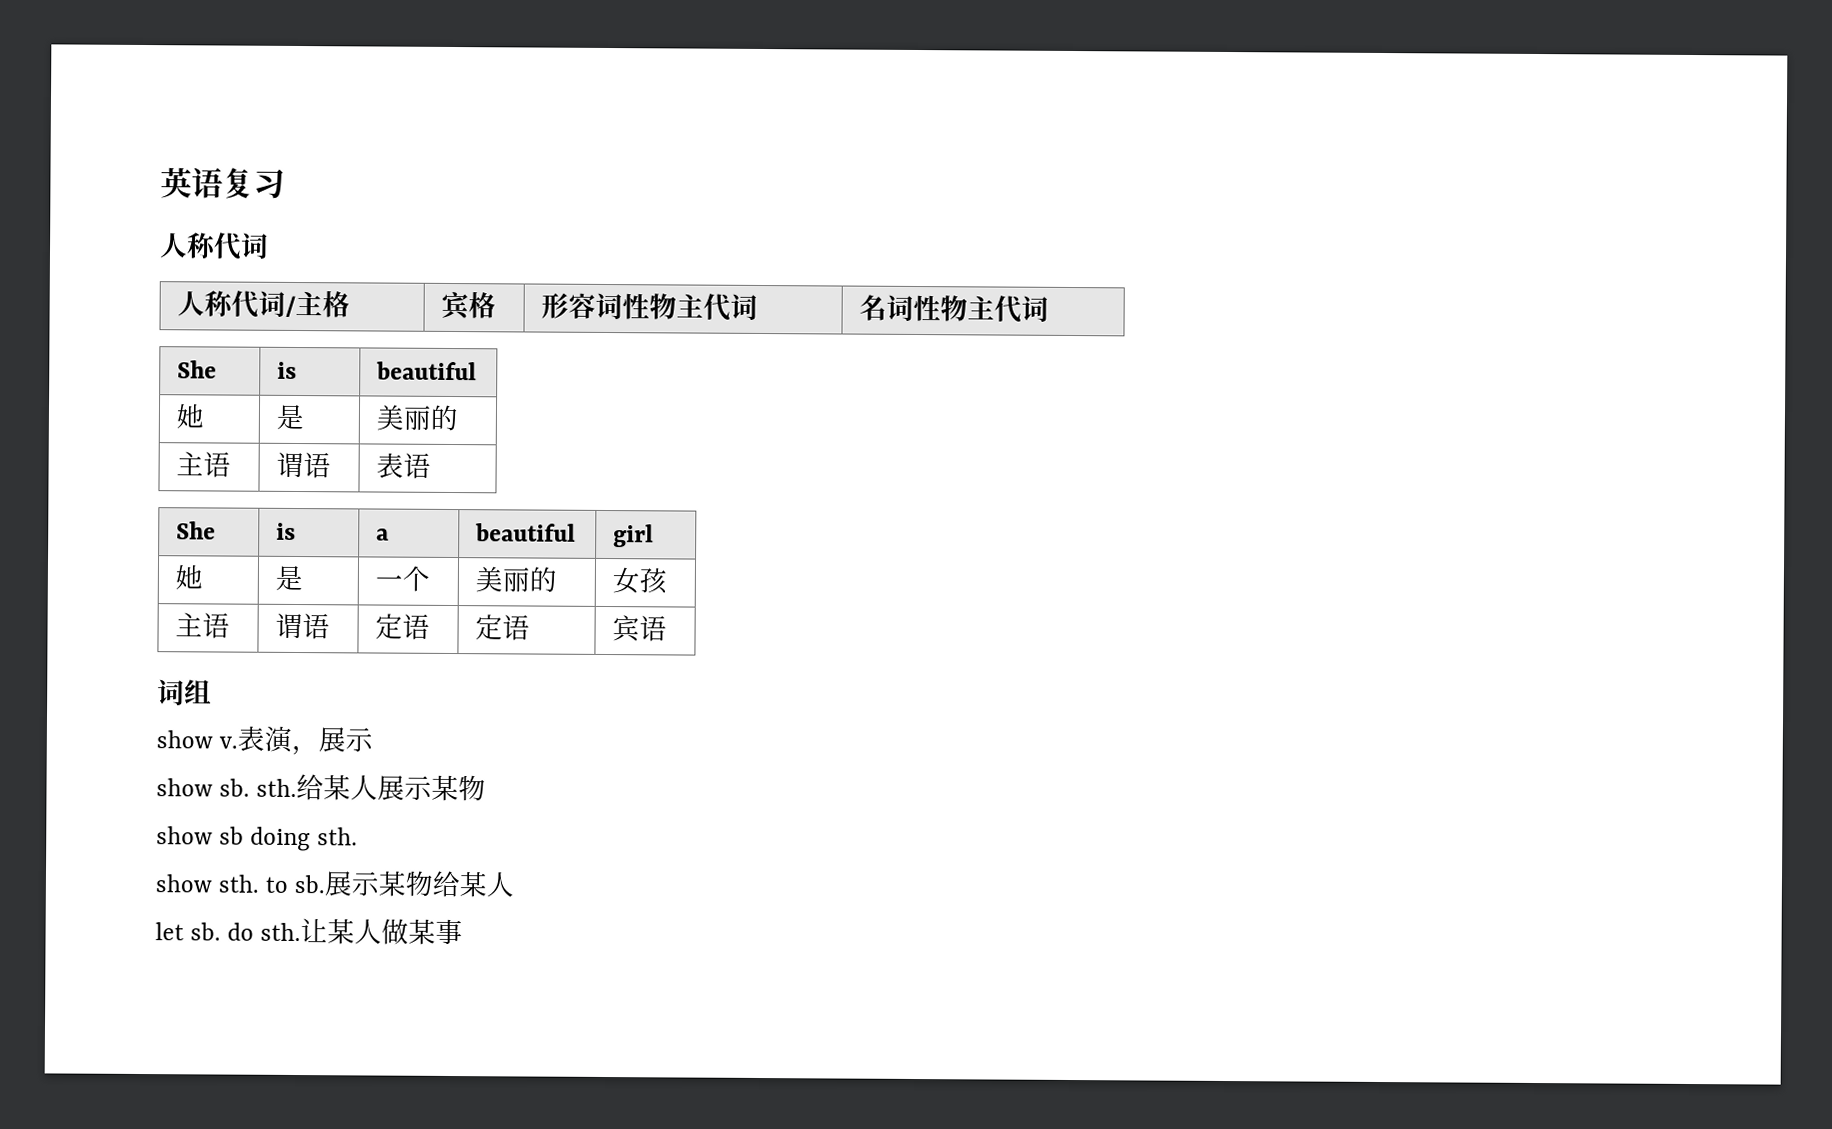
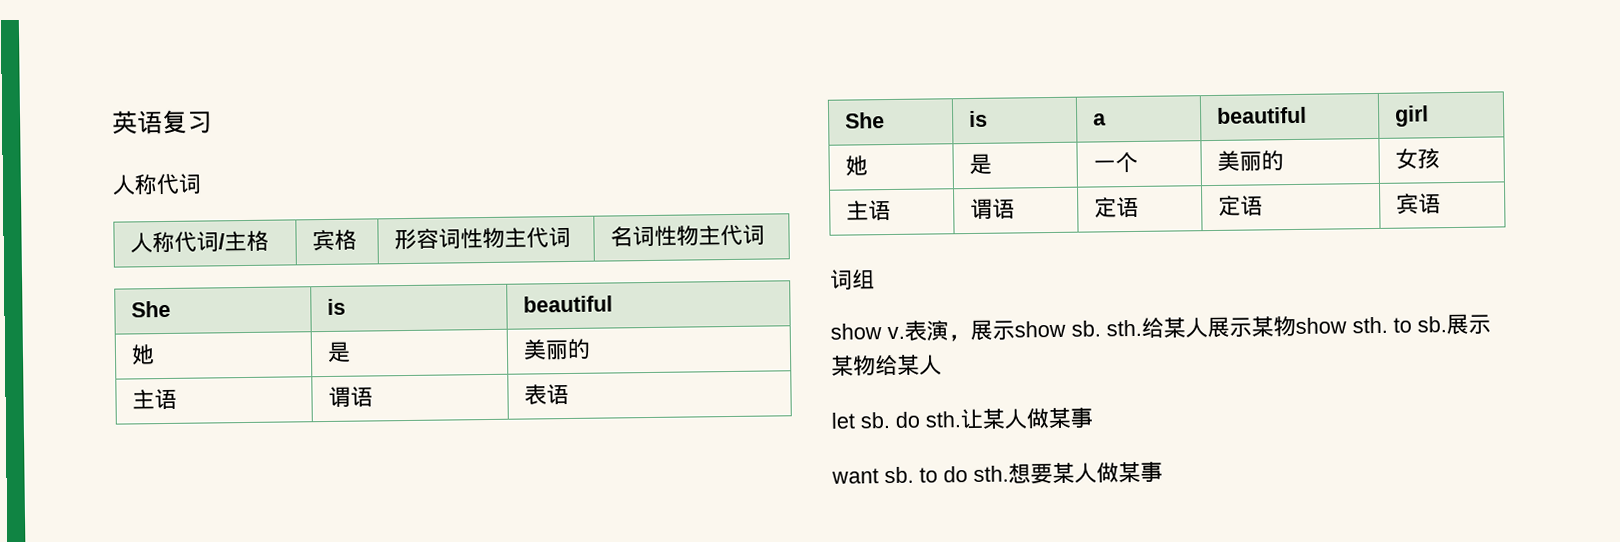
- 表演，展示
- show sb. sth.
+ 表演，展示show sb. sth.
- 给某人展示某物
- show sb doing sth.
- show sth. to sb.
+ 给某人展示某物show sth. to sb.
+ want sb. to do sth.想要某人做某事

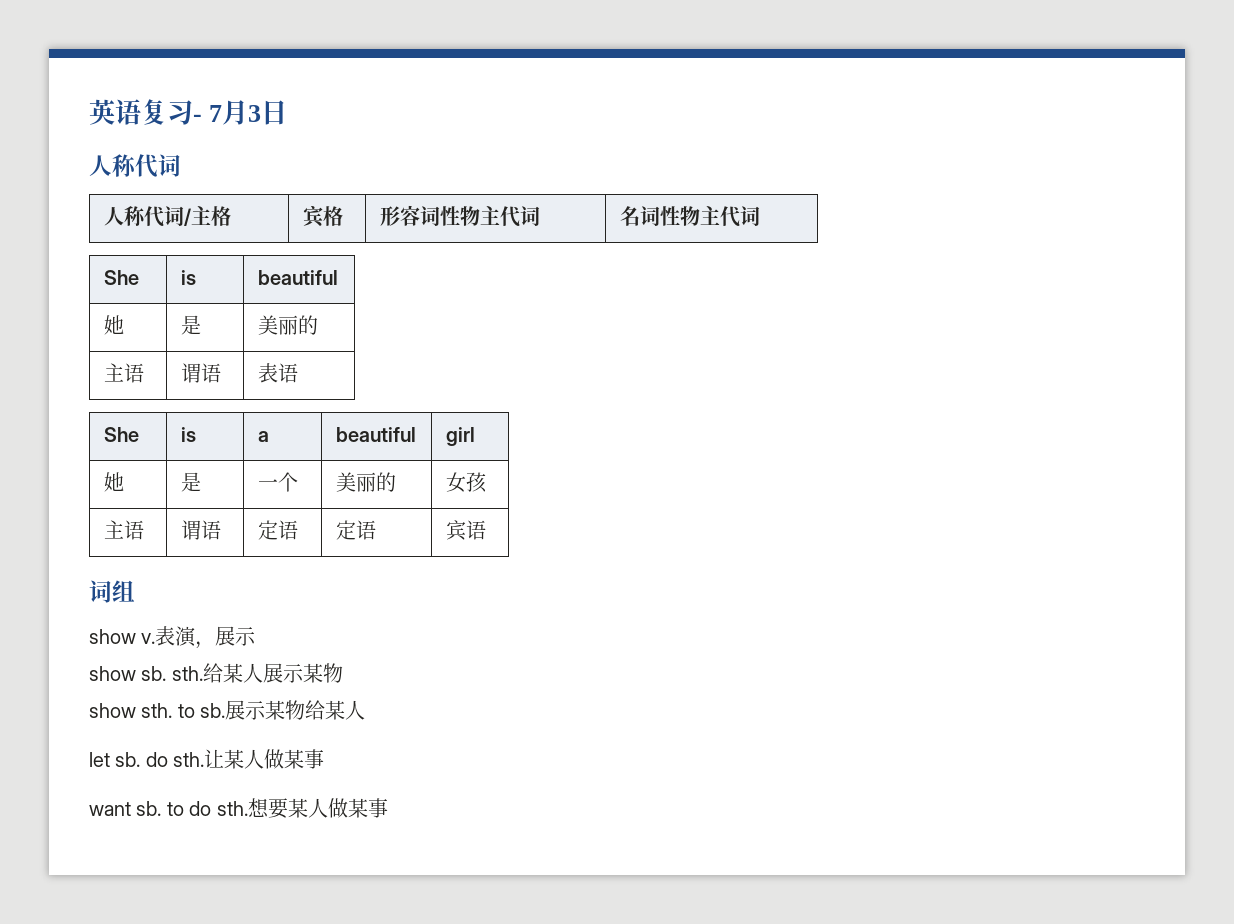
- 英语复习
+ 英语复习- 7月3日
- 表演，展示show sb. sth.
+ 表演，展示
+ show sb. sth.
- 给某人展示某物show sth. to sb.
+ 给某人展示某物
+ show sth. to sb.

